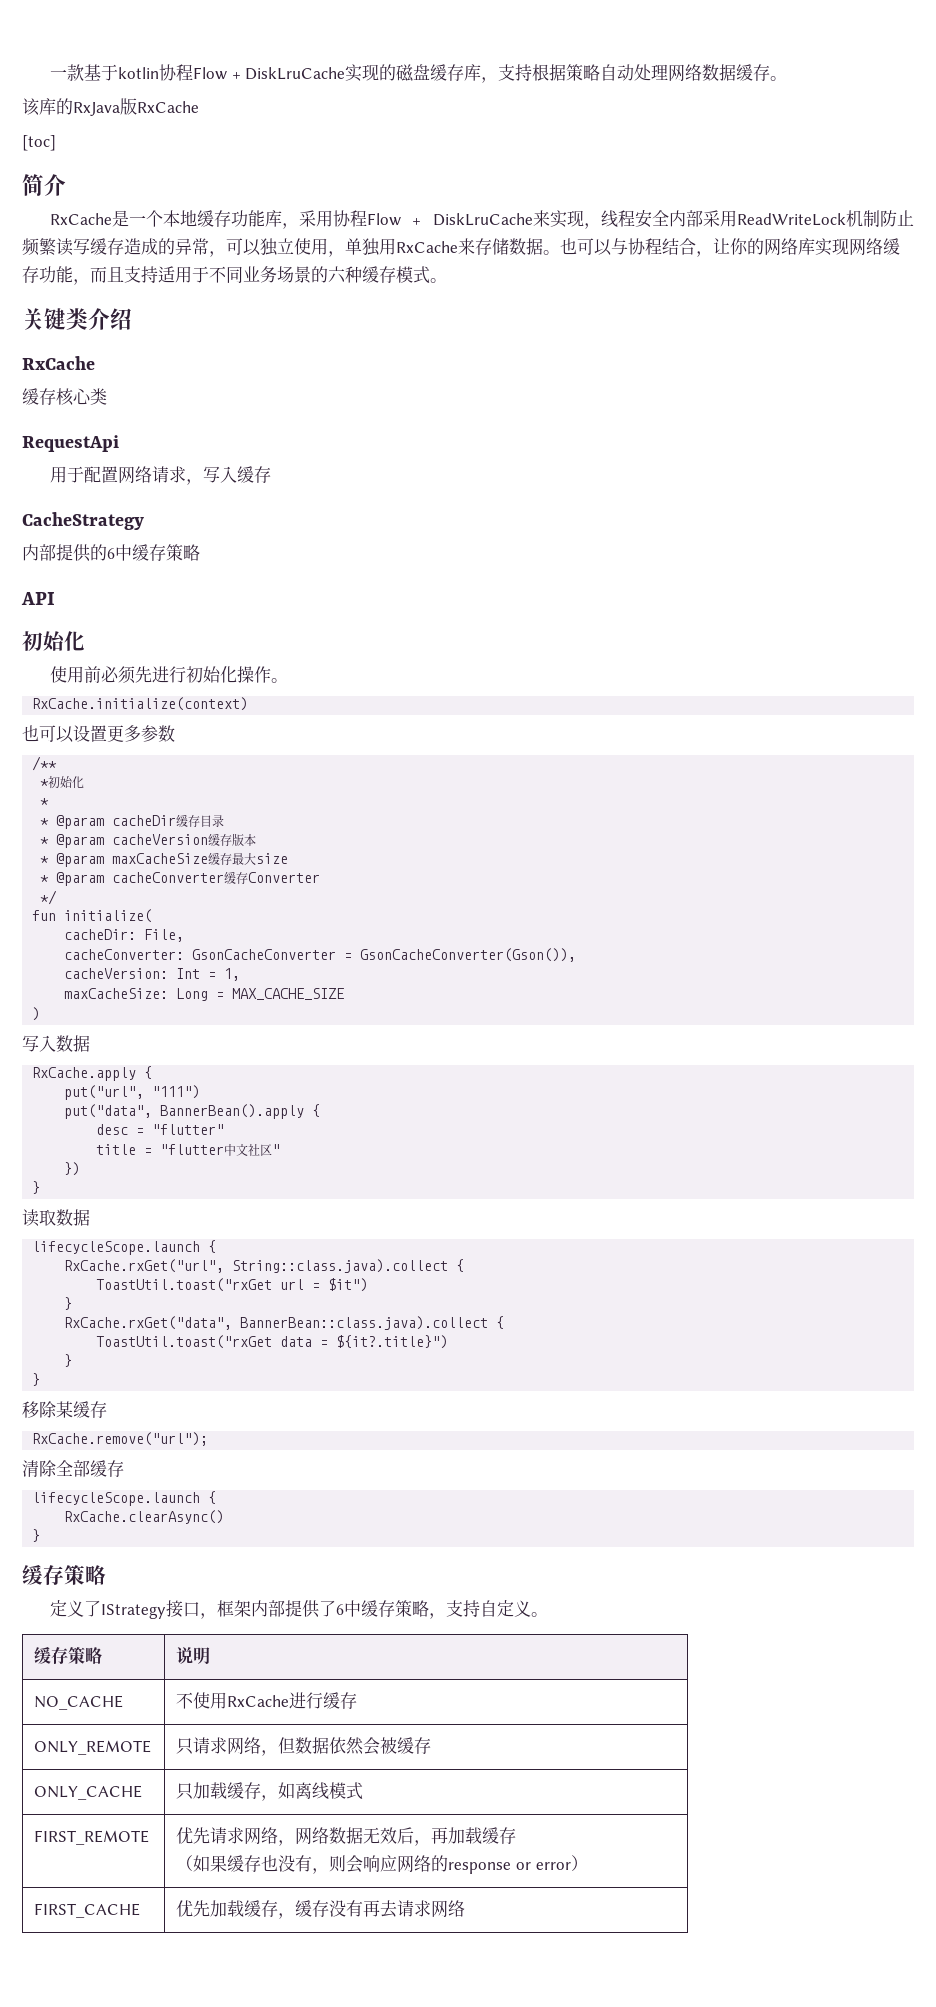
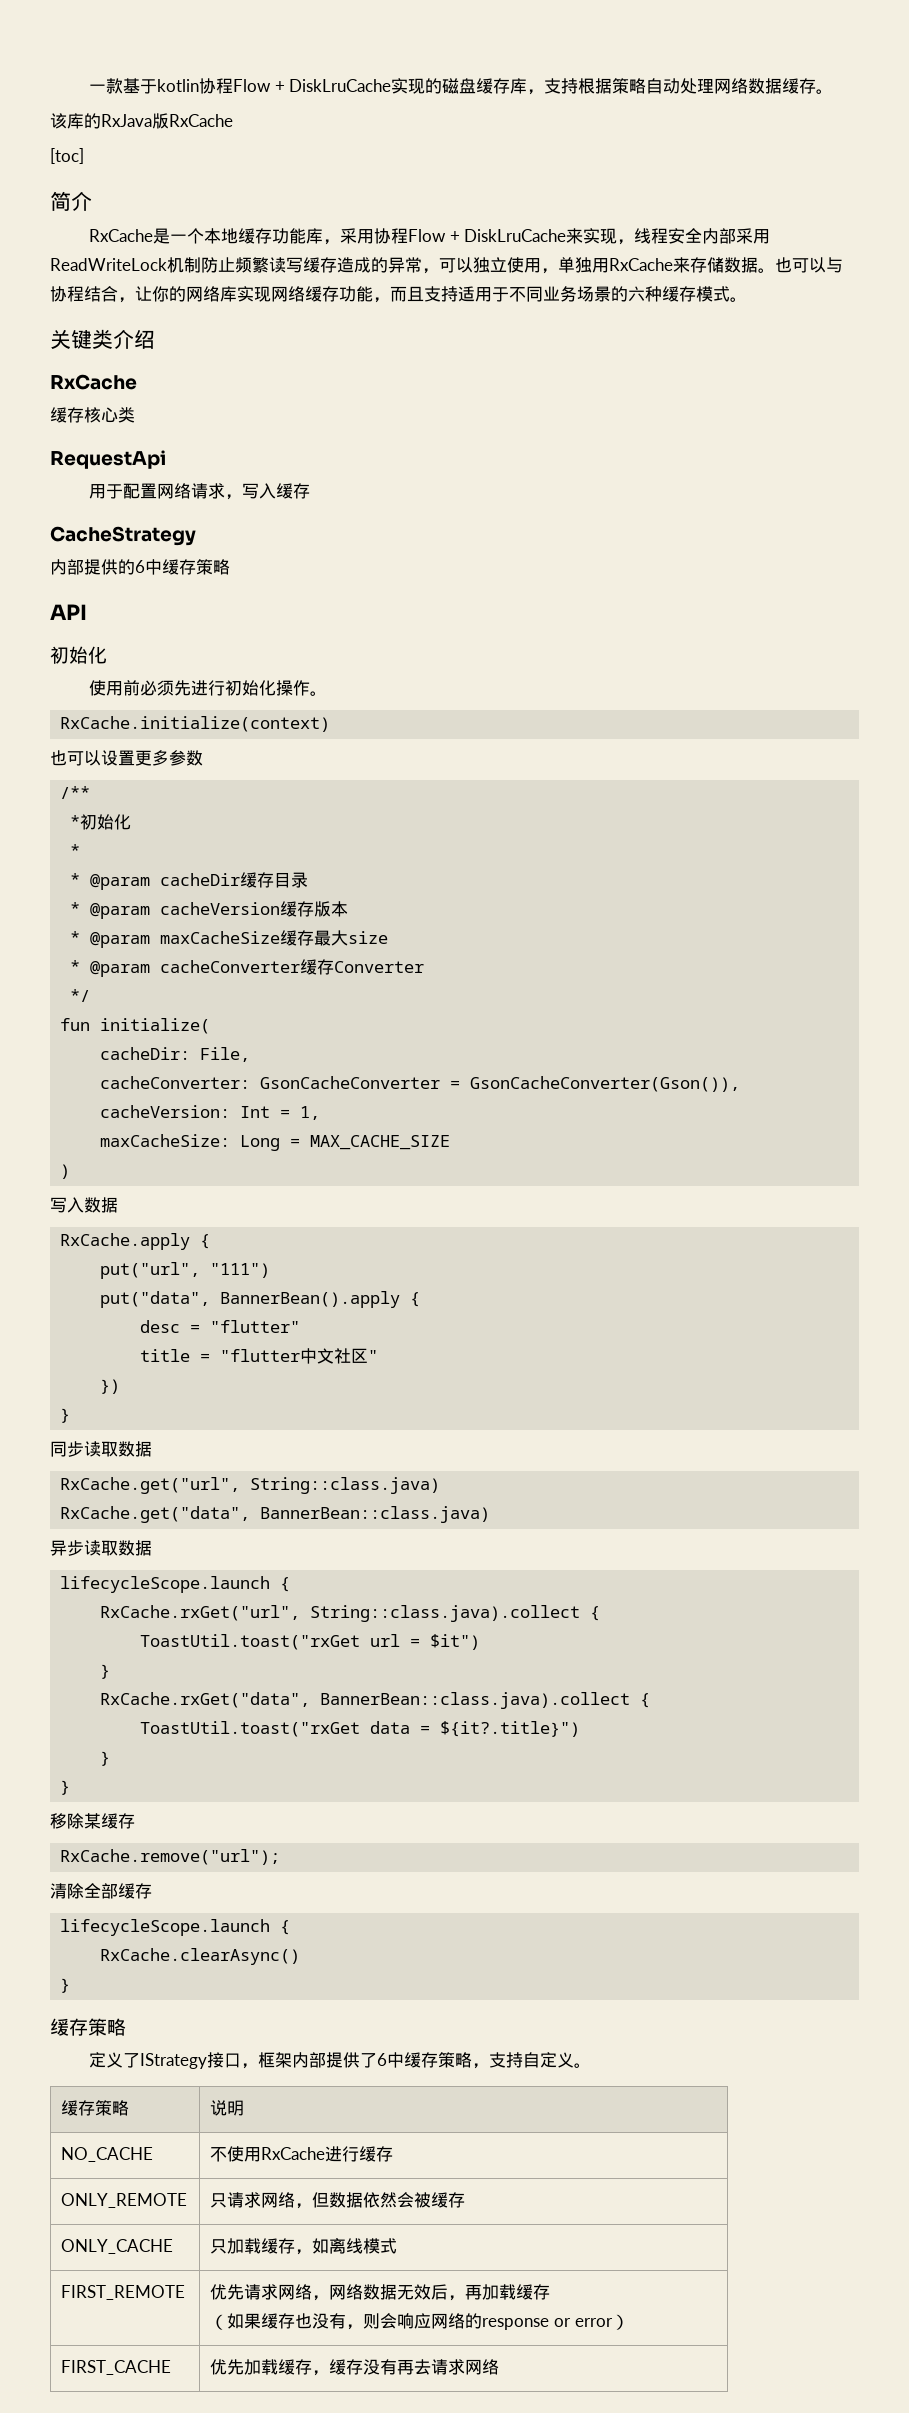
- 读取数据
+ 同步读取数据
+ RxCache.get("url", String::class.java)
+ RxCache.get("data", BannerBean::class.java)
+ 异步读取数据

